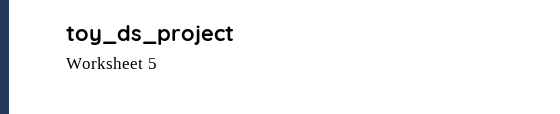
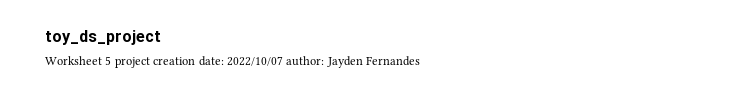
- Worksheet 5
+ Worksheet 5 project creation date: 2022/10/07 author: Jayden Fernandes

